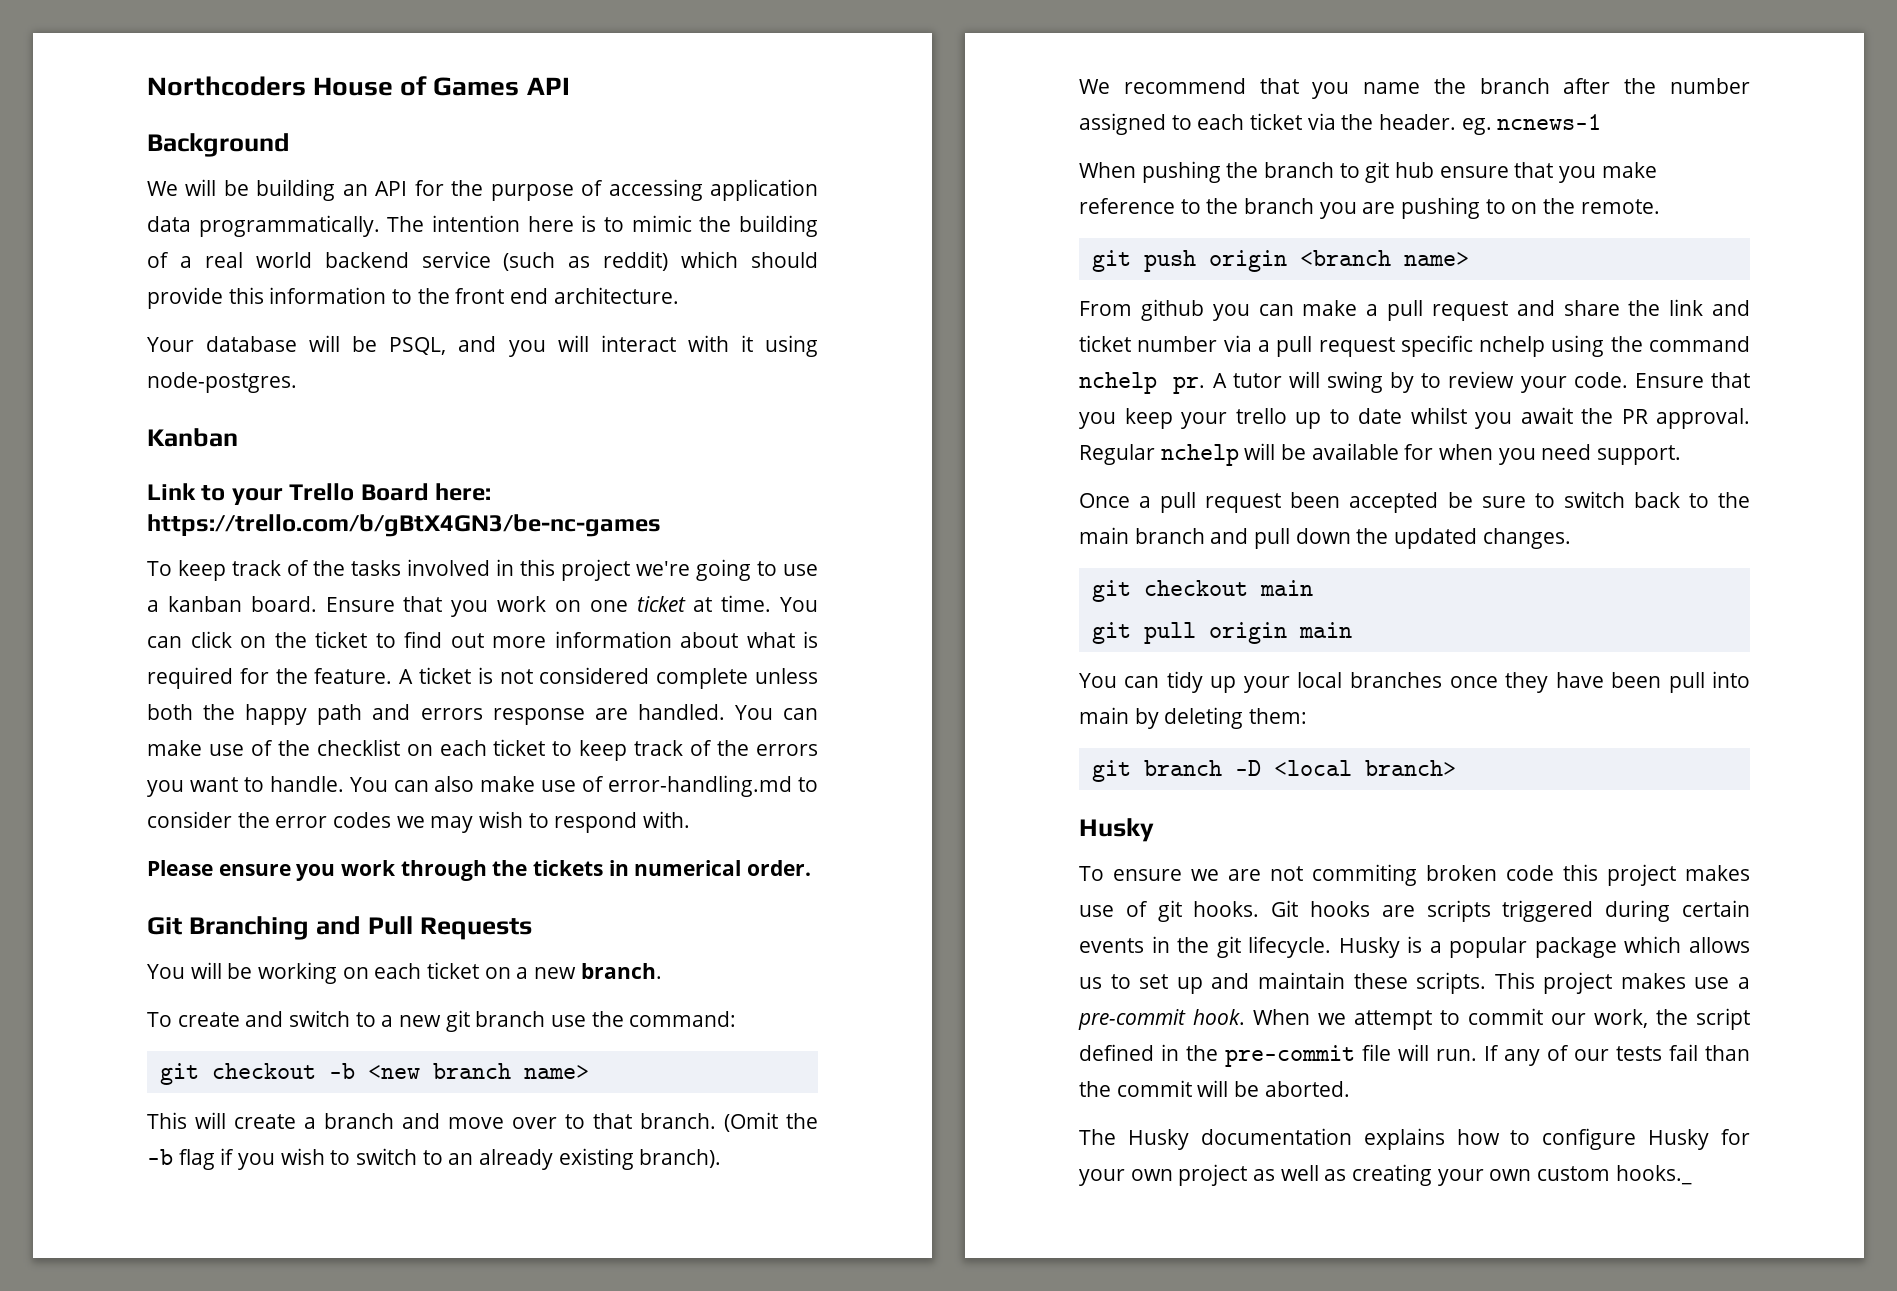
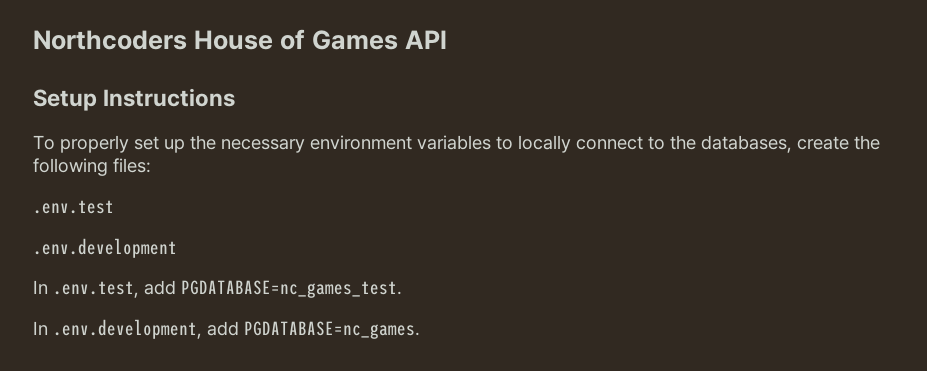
- Background
- We will be building an API for the purpose of accessing application data programmatically. The intention here is to mimic the building of a real world backend service (such as reddit) which should provide this information to the front end architecture.
- Your database will be PSQL, and you will interact with it using node-postgres.
- Kanban
- Link to your Trello Board here: https://trello.com/b/gBtX4GN3/be-nc-games
- To keep track of the tasks involved in this project we're going to use a kanban board. Ensure that you work on one ticket at time. You can click on the ticket to find out more information about what is required for the feature. A ticket is not considered complete unless both the happy path and errors response are handled. You can make use of the checklist on each ticket to keep track of the errors you want to handle. You can also make use of error-handling.md to consider the error codes we may wish to respond with.
- Please ensure you work through the tickets in numerical order.
- Git Branching and Pull Requests
- You will be working on each ticket on a new branch.
- To create and switch to a new git branch use the command:
- git checkout -b <new branch name>
- This will create a branch and move over to that branch. (Omit the -b flag if you wish to switch to an already existing branch).
- We recommend that you name the branch after the number assigned to each ticket via the header. eg. ncnews-1
- When pushing the branch to git hub ensure that you make reference to the branch you are pushing to on the remote.
- git push origin <branch name>
- From github you can make a pull request and share the link and ticket number via a pull request specific nchelp using the command nchelp pr. A tutor will swing by to review your code. Ensure that you keep your trello up to date whilst you await the PR approval. Regular nchelp will be available for when you need support.
- Once a pull request been accepted be sure to switch back to the main branch and pull down the updated changes.
- git checkout main
- git pull origin main
- You can tidy up your local branches once they have been pull into main by deleting them:
- git branch -D <local branch>
- Husky
- To ensure we are not commiting broken code this project makes use of git hooks. Git hooks are scripts triggered during certain events in the git lifecycle. Husky is a popular package which allows us to set up and maintain these scripts. This project makes use a pre-commit hook. When we attempt to commit our work, the script defined in the pre-commit file will run. If any of our tests fail than the commit will be aborted.
- The Husky documentation explains how to configure Husky for your own project as well as creating your own custom hooks._
+ Setup Instructions
+ To properly set up the necessary environment variables to locally connect to the databases, create the following files:
+ .env.test
+ .env.development
+ In .env.test, add PGDATABASE=nc_games_test.
+ In .env.development, add PGDATABASE=nc_games.

